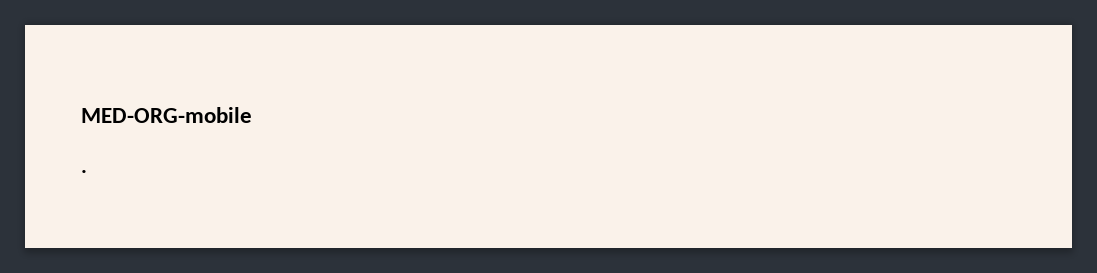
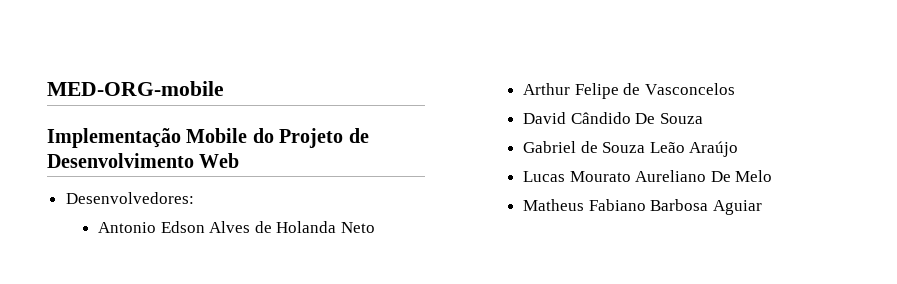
- .
+ Implementação Mobile do Projeto de Desenvolvimento Web
+ Desenvolvedores:
+ Antonio Edson Alves de Holanda Neto
+ Arthur Felipe de Vasconcelos
+ David Cândido De Souza
+ Gabriel de Souza Leão Araújo
+ Lucas Mourato Aureliano De Melo
+ Matheus Fabiano Barbosa Aguiar

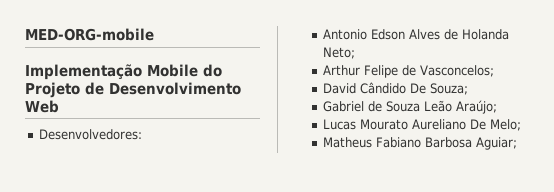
- Antonio Edson Alves de Holanda Neto
+ Antonio Edson Alves de Holanda Neto;
- Arthur Felipe de Vasconcelos
+ Arthur Felipe de Vasconcelos;
- David Cândido De Souza
+ David Cândido De Souza;
- Gabriel de Souza Leão Araújo
+ Gabriel de Souza Leão Araújo;
- Lucas Mourato Aureliano De Melo
+ Lucas Mourato Aureliano De Melo;
- Matheus Fabiano Barbosa Aguiar
+ Matheus Fabiano Barbosa Aguiar;

